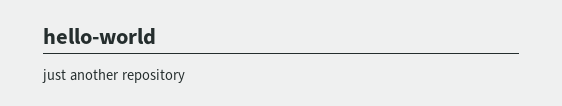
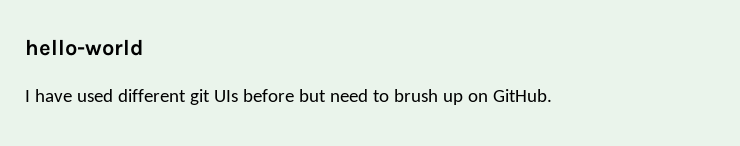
- just another repository
+ I have used different git UIs before but need to brush up on GitHub.

